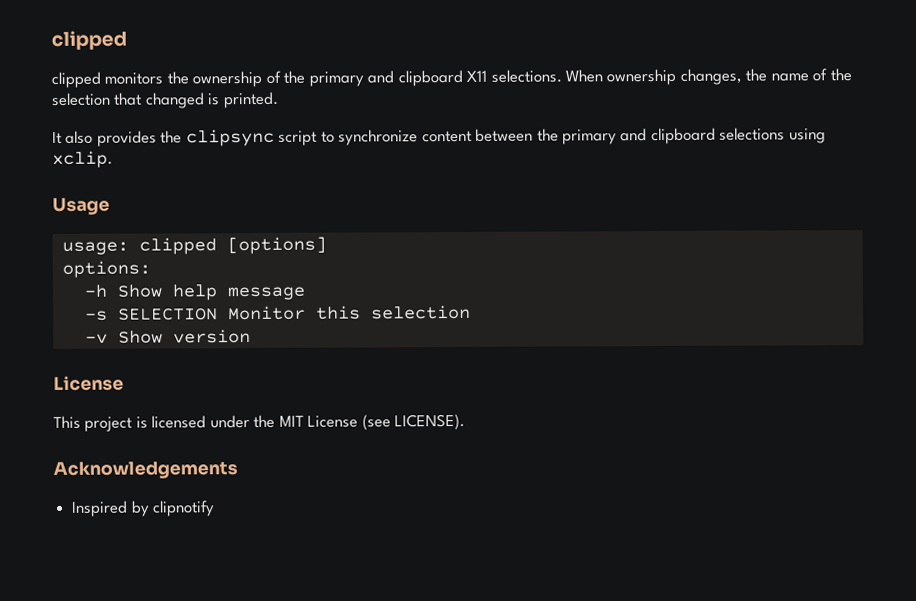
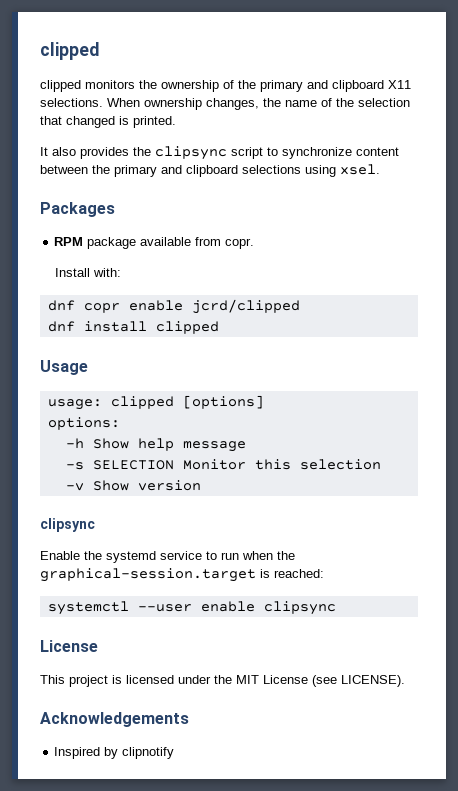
- It also provides the clipsync script to synchronize content between the primary and clipboard selections using xclip.
+ It also provides the clipsync script to synchronize content between the primary and clipboard selections using xsel.
+ Packages
+ RPM package available from copr.
+ Install with:
+ dnf copr enable jcrd/clipped
+ dnf install clipped
  -v Show version
+ clipsync
+ Enable the systemd service to run when the graphical-session.target is reached:
+ systemctl --user enable clipsync

